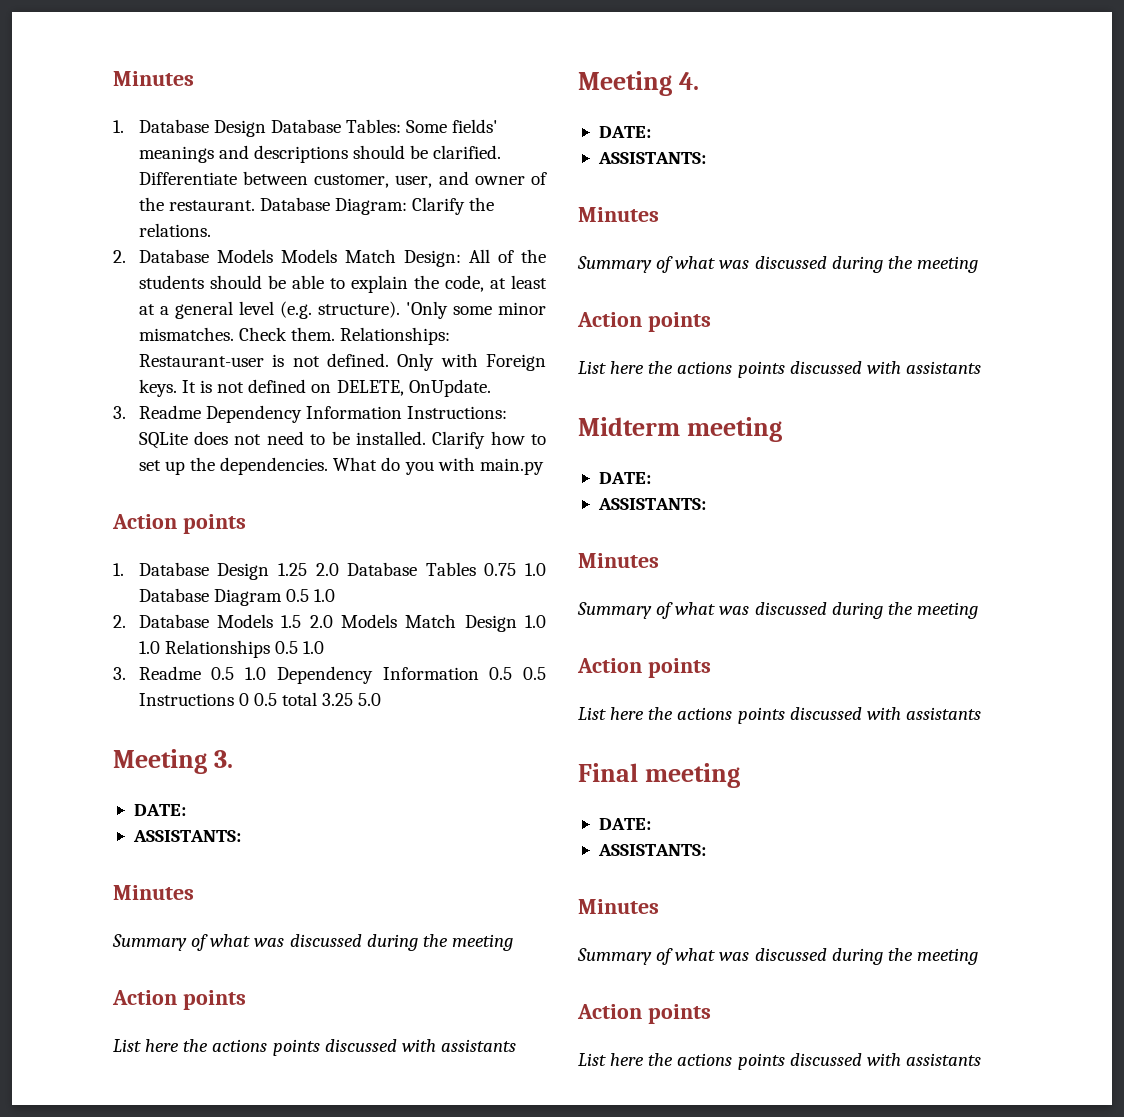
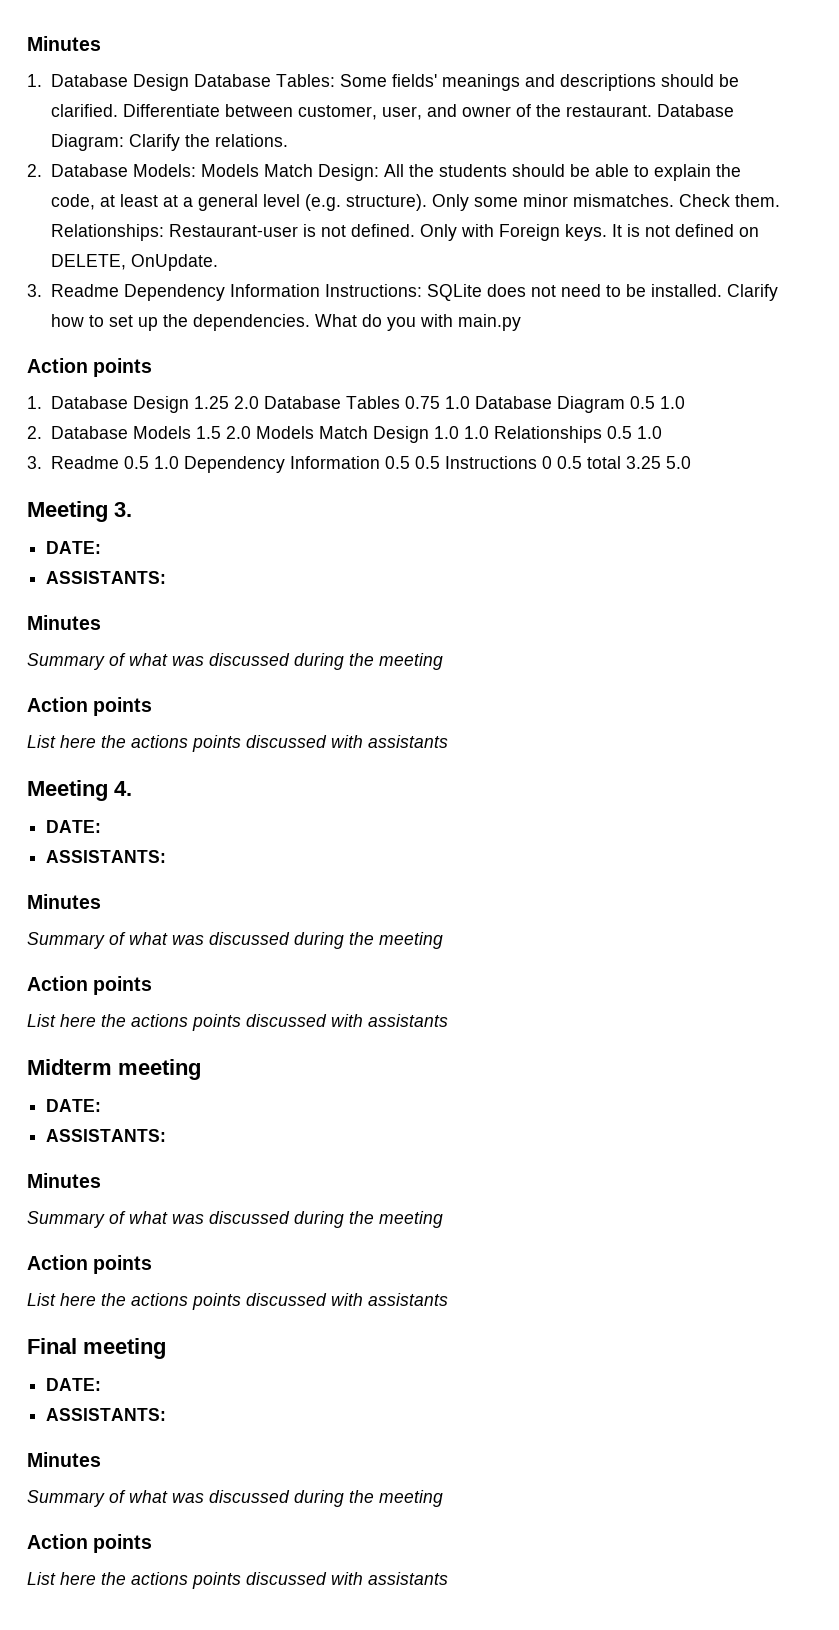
- 2. Database Models Models Match Design: All of the students should be able to explain the code, at least at a general level (e.g. structure).
+ 2. Database Models: Models Match Design: All the students should be able to explain the code, at least at a general level (e.g. structure).
- 'Only some minor mismatches.
+ Only some minor mismatches.

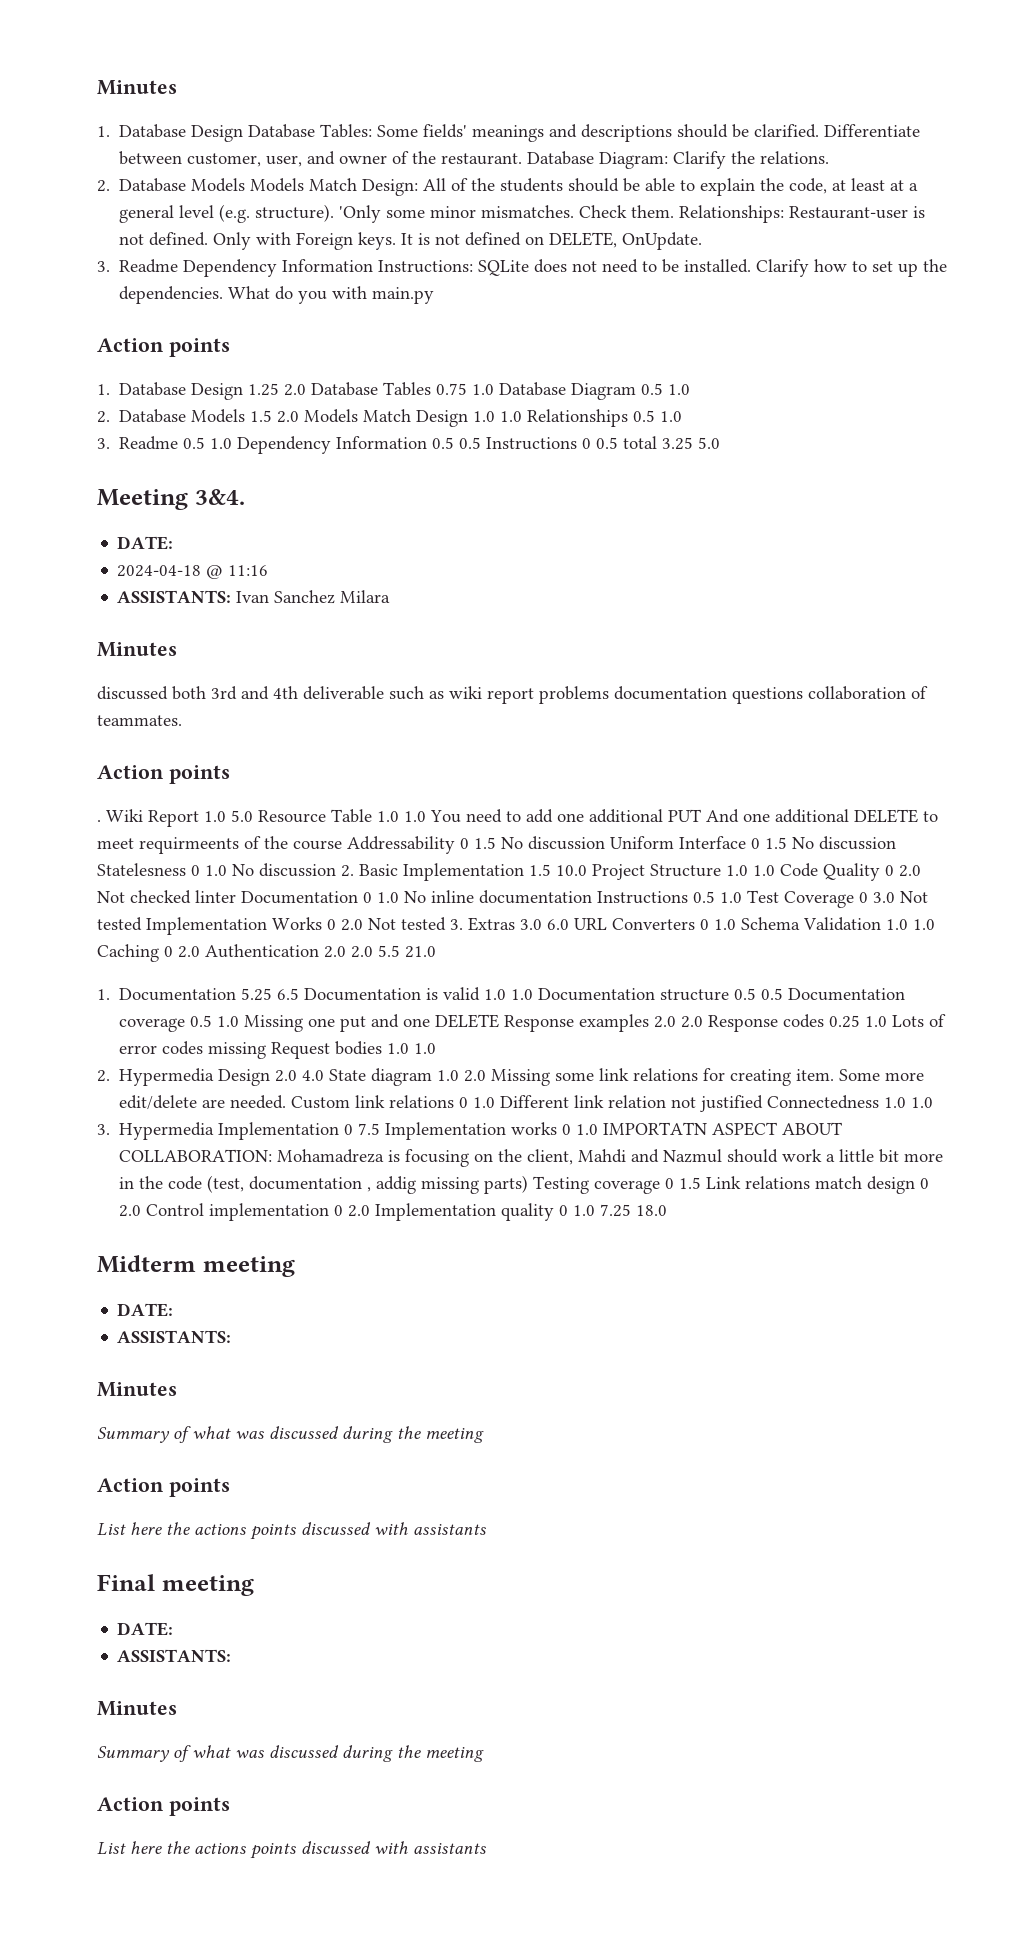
- 2. Database Models: Models Match Design: All the students should be able to explain the code, at least at a general level (e.g. structure).
+ 2. Database Models Models Match Design: All of the students should be able to explain the code, at least at a general level (e.g. structure).
- Only some minor mismatches.
+ 'Only some minor mismatches.
- Meeting 3.
+ Meeting 3&4.
  DATE:
- ASSISTANTS:
+ 2024-04-18 @ 11:16
+ ASSISTANTS: Ivan Sanchez Milara
  Minutes
- Summary of what was discussed during the meeting
+ discussed both 3rd and 4th deliverable such as wiki report problems documentation questions collaboration of teammates.
  Action points
- List here the actions points discussed with assistants
- Meeting 4.
- DATE:
- ASSISTANTS:
- Minutes
- Summary of what was discussed during the meeting
- Action points
- List here the actions points discussed with assistants
+ . Wiki Report 1.0 5.0 Resource Table 1.0 1.0 You need to add one additional PUT And one additional DELETE to meet requirmeents of the course Addressability 0 1.5 No discussion Uniform Interface 0 1.5 No discussion Statelesness 0 1.0 No discussion 2. Basic Implementation 1.5 10.0 Project Structure 1.0 1.0 Code Quality 0 2.0 Not checked linter Documentation 0 1.0 No inline documentation Instructions 0.5 1.0 Test Coverage 0 3.0 Not tested Implementation Works 0 2.0 Not tested 3. Extras 3.0 6.0 URL Converters 0 1.0 Schema Validation 1.0 1.0 Caching 0 2.0 Authentication 2.0 2.0 5.5 21.0
+ 1. Documentation 5.25 6.5 Documentation is valid 1.0 1.0 Documentation structure 0.5 0.5 Documentation coverage 0.5 1.0 Missing one put and one DELETE Response examples 2.0 2.0 Response codes 0.25 1.0 Lots of error codes missing Request bodies 1.0 1.0
+ 2. Hypermedia Design 2.0 4.0 State diagram 1.0 2.0 Missing some link relations for creating item. Some more edit/delete are needed. Custom link relations 0 1.0 Different link relation not justified Connectedness 1.0 1.0
+ 3. Hypermedia Implementation 0 7.5 Implementation works 0 1.0 IMPORTATN ASPECT ABOUT COLLABORATION: Mohamadreza is focusing on the client, Mahdi and Nazmul should work a little bit more in the code (test, documentation , addig missing parts) Testing coverage 0 1.5 Link relations match design 0 2.0 Control implementation 0 2.0 Implementation quality 0 1.0 7.25 18.0

